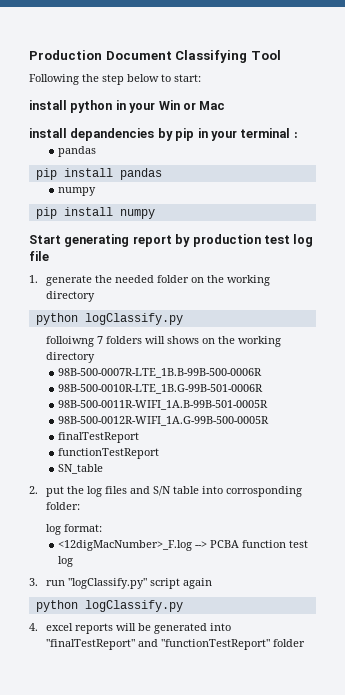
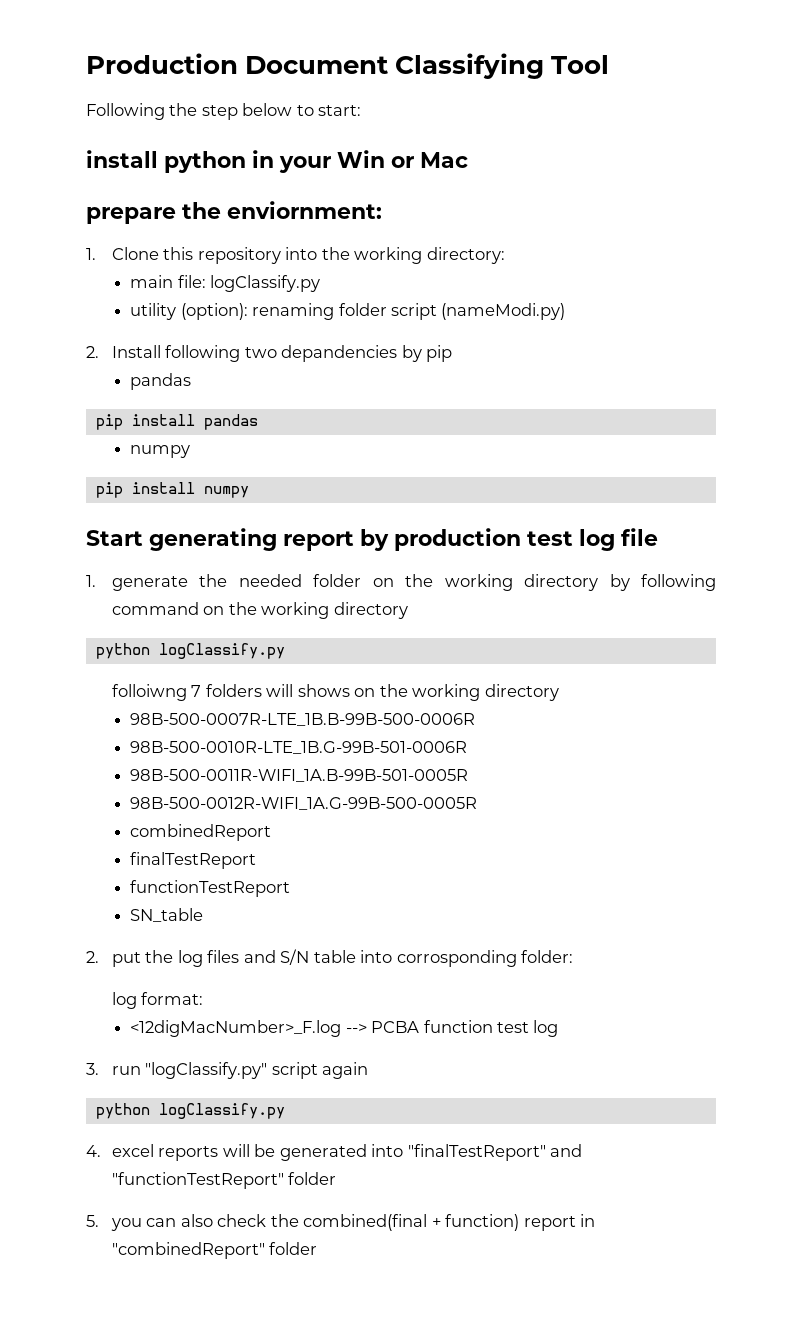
- install depandencies by pip in your terminal :
+ prepare the enviornment:
+ 1. Clone this repository into the working directory:
+ main file: logClassify.py
+ utility (option): renaming folder script (nameModi.py)
+ 2. Install following two depandencies by pip
- 1. generate the needed folder on the working directory
+ 1. generate the needed folder on the working directory by following command on the working directory
+ combinedReport
+ 5. you can also check the combined(final + function) report in "combinedReport" folder

